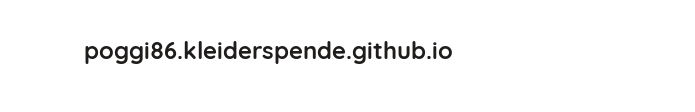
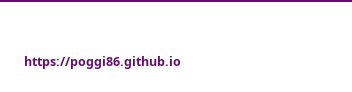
- poggi86.kleiderspende.github.io
+ https://poggi86.github.io

